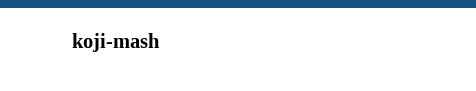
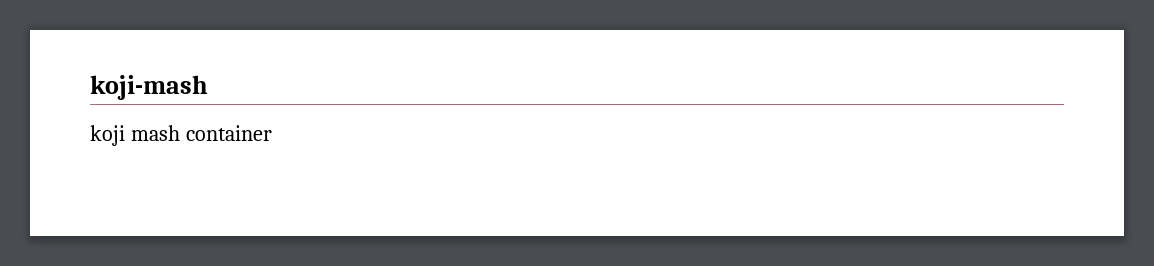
+ koji mash container

